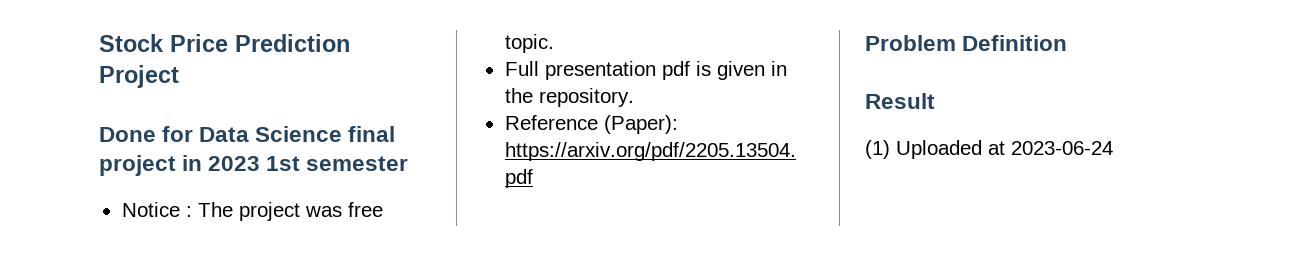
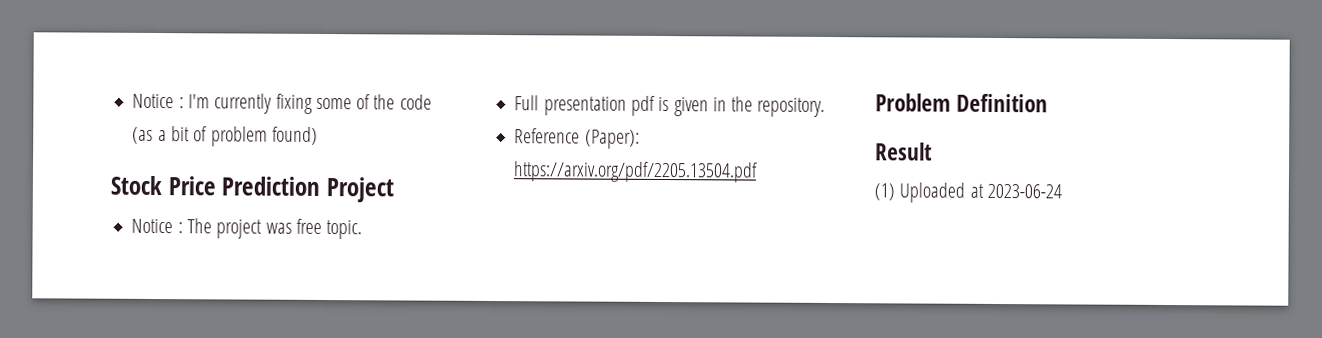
+ Notice : I'm currently fixing some of the code (as a bit of problem found)
  Stock Price Prediction Project
- Done for Data Science final project in 2023 1st semester

